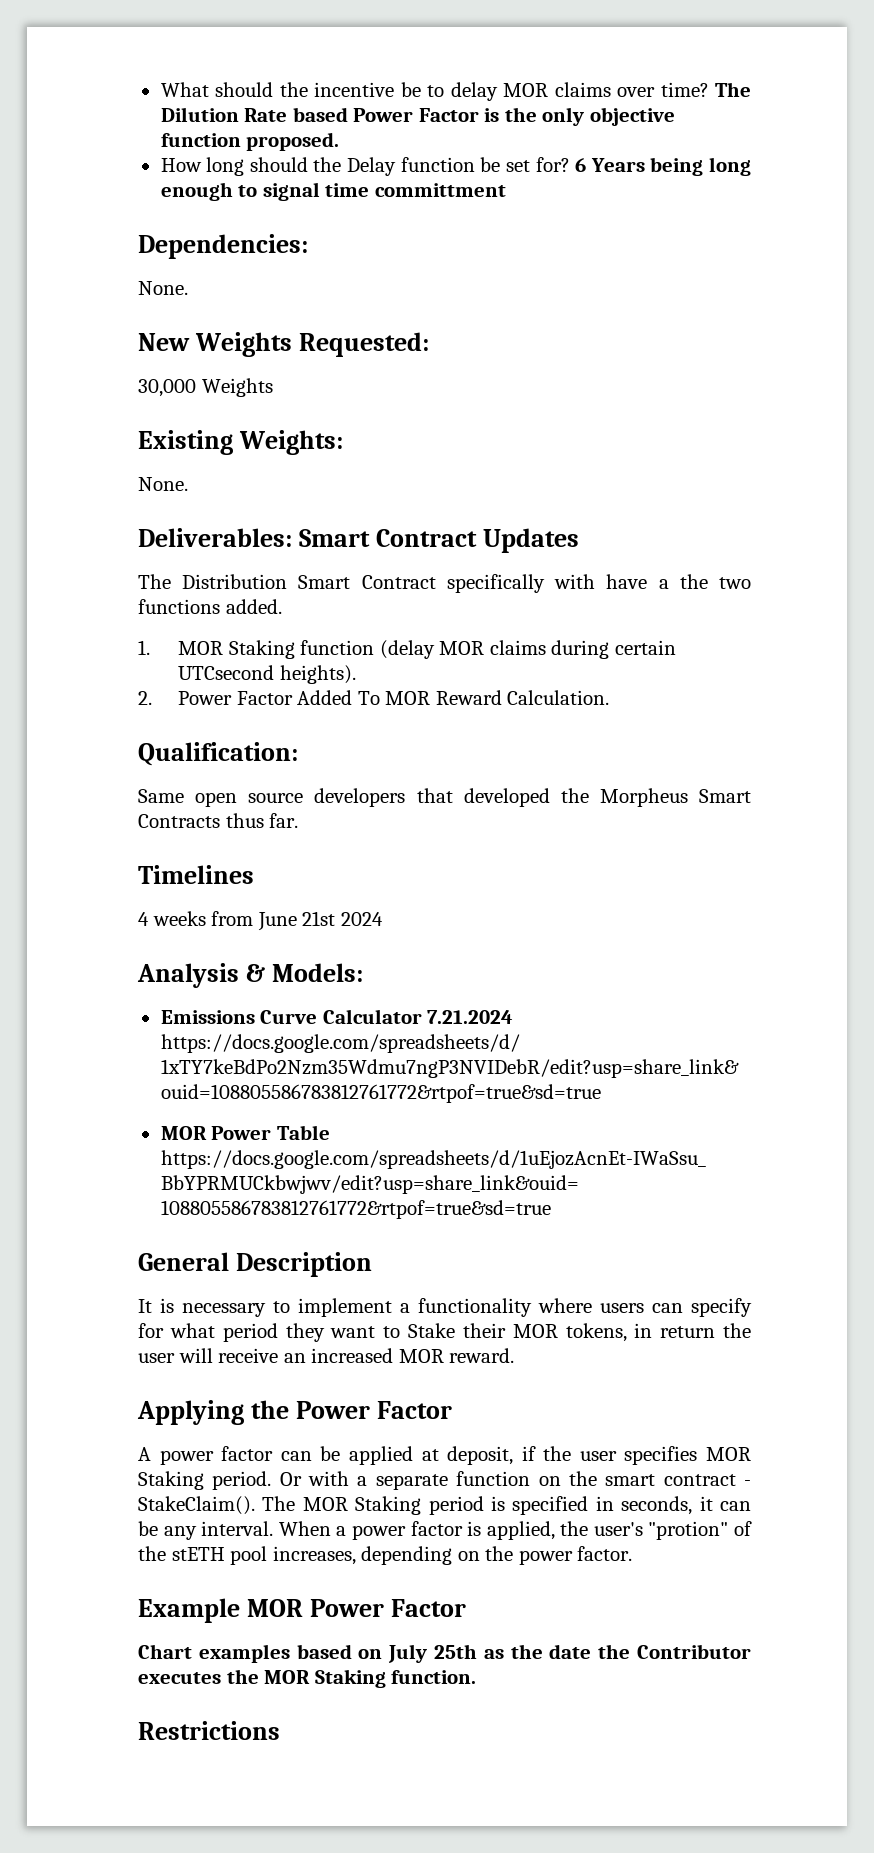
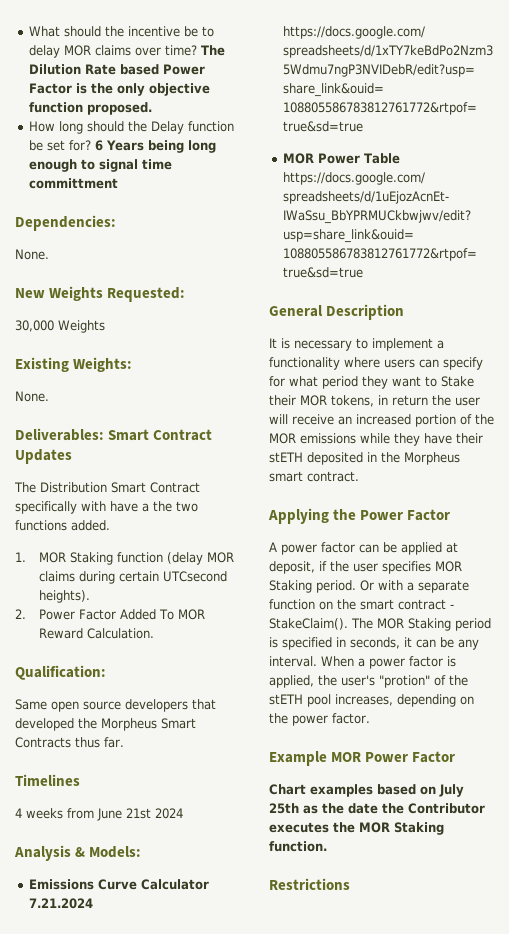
- It is necessary to implement a functionality where users can specify for what period they want to Stake their MOR tokens, in return the user will receive an increased MOR reward.
+ It is necessary to implement a functionality where users can specify for what period they want to Stake their MOR tokens, in return the user will receive an increased portion of the MOR emissions while they have their stETH deposited in the Morpheus smart contract.

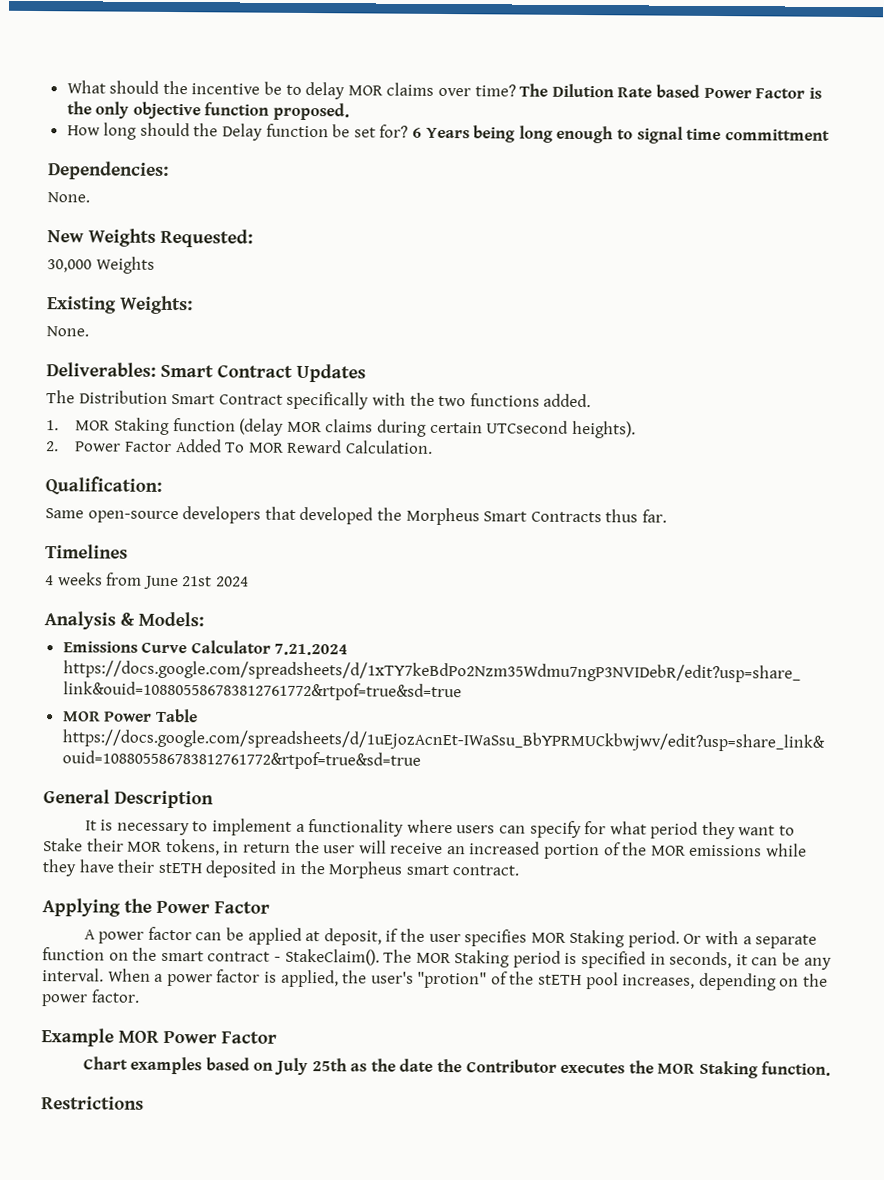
- The Distribution Smart Contract specifically with have a the two functions added.
+ The Distribution Smart Contract specifically with the two functions added.
- Same open source developers that developed the Morpheus Smart Contracts thus far.
+ Same open-source developers that developed the Morpheus Smart Contracts thus far.

